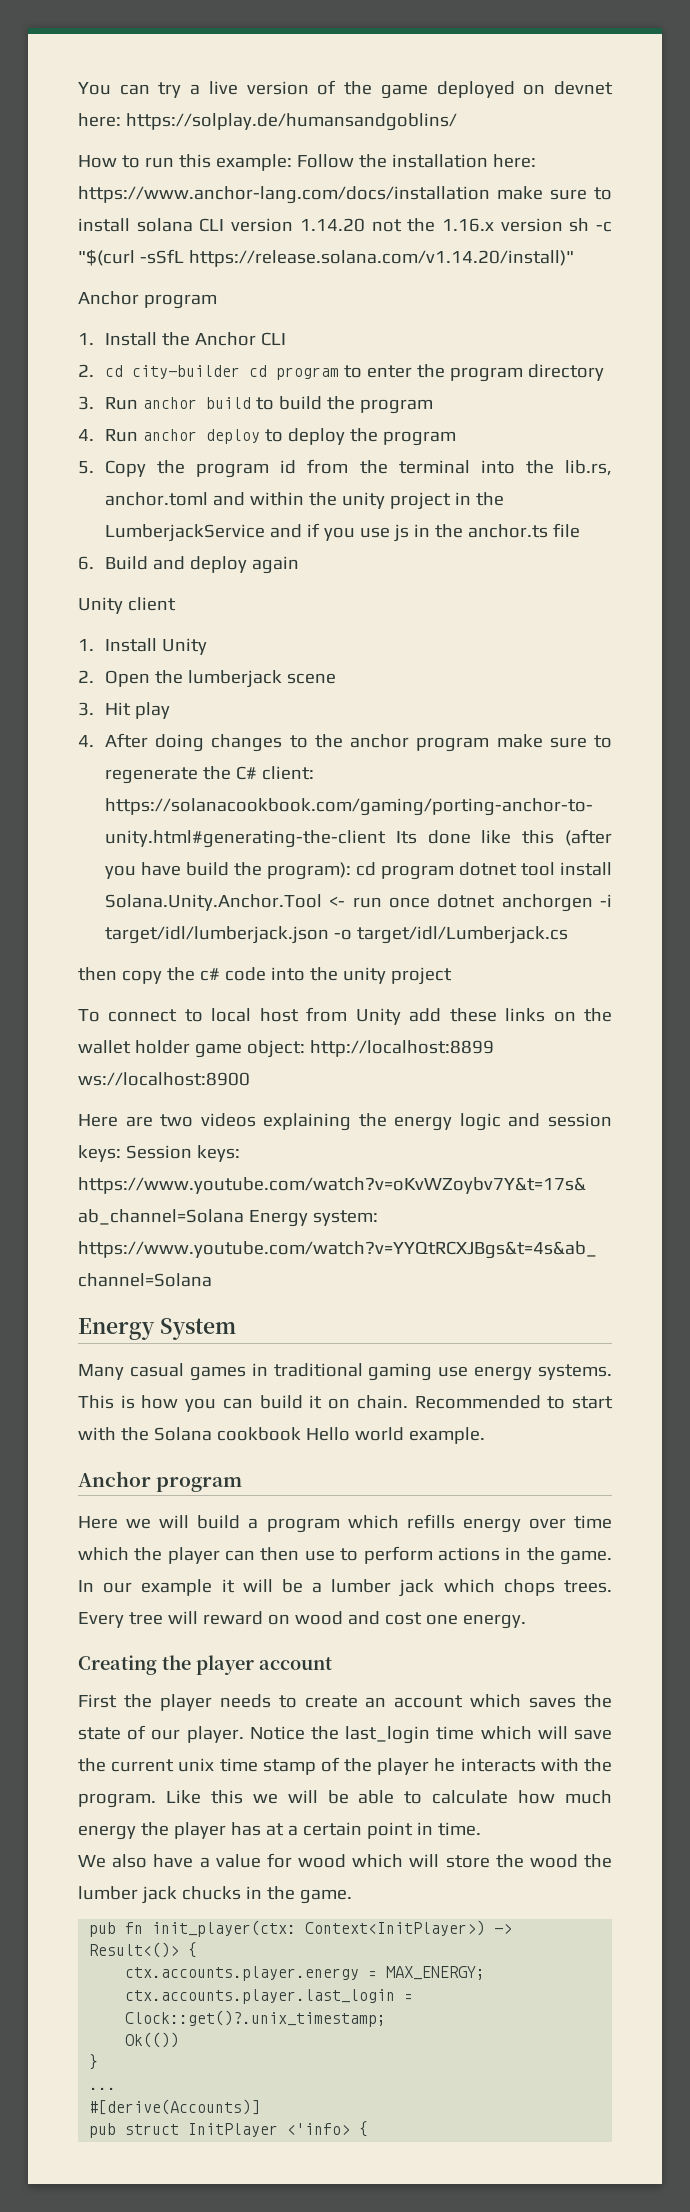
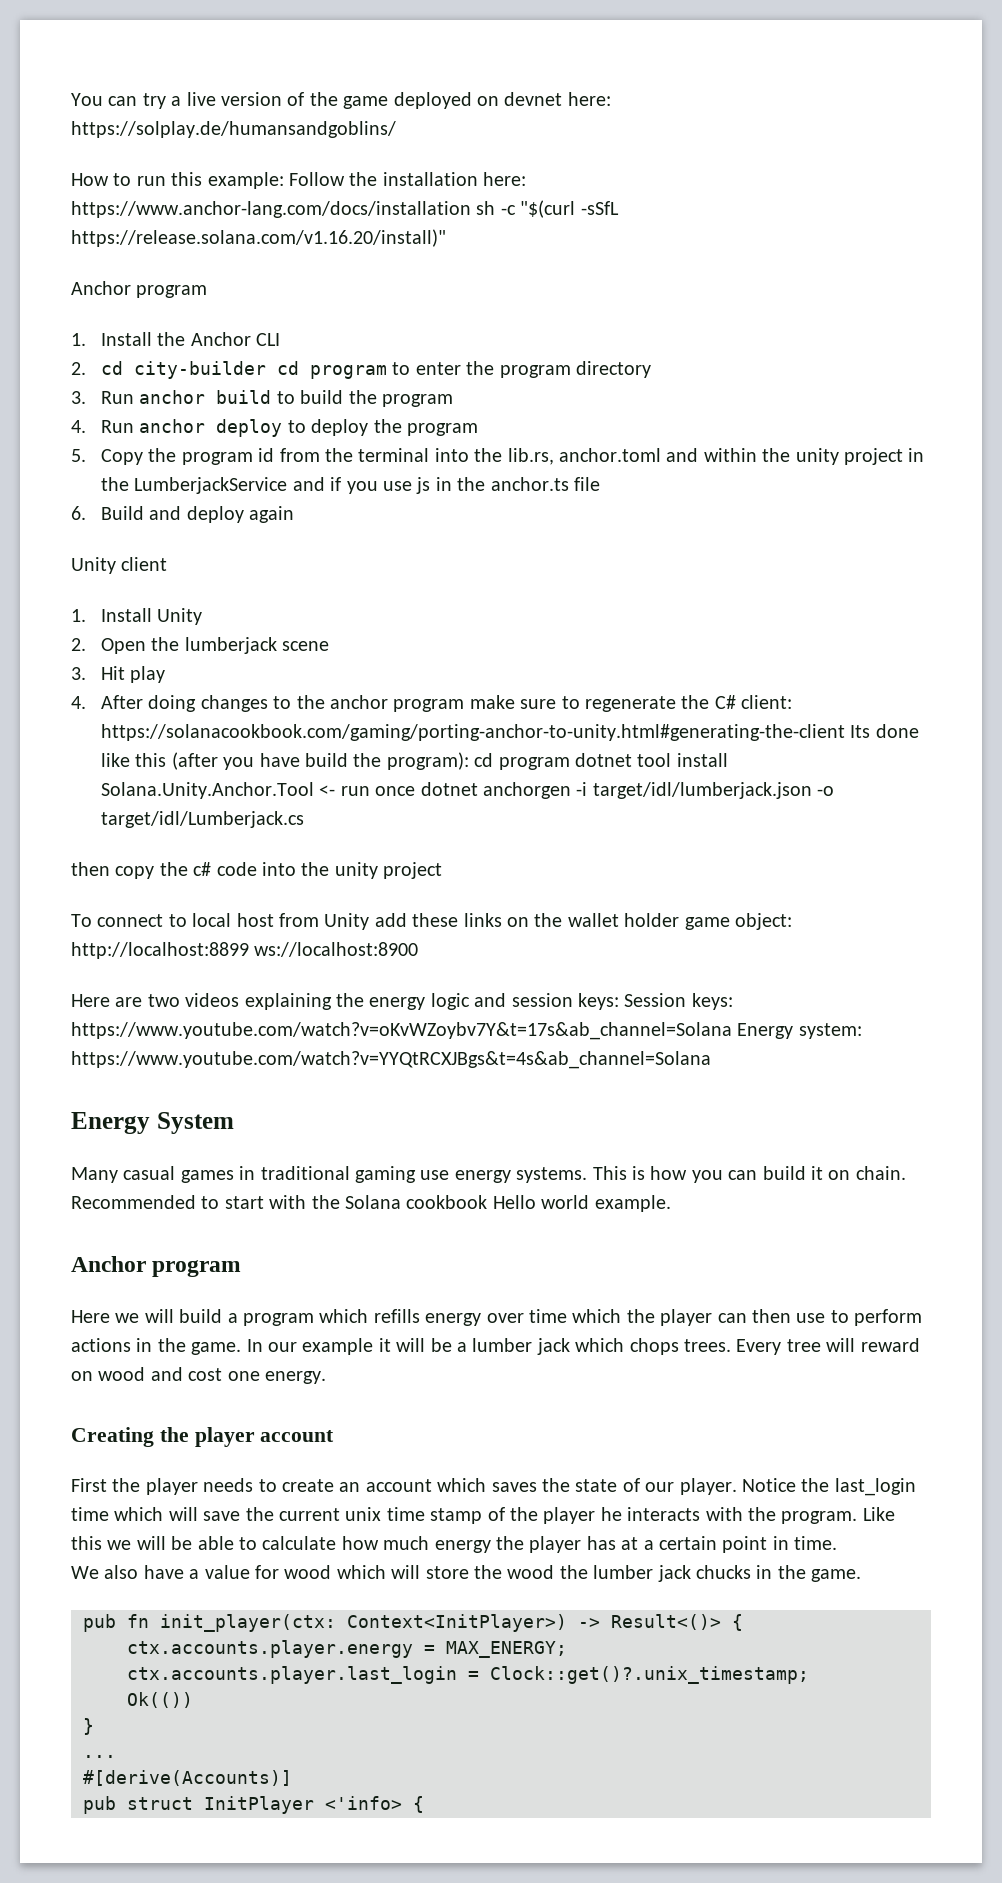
- How to run this example: Follow the installation here: https://www.anchor-lang.com/docs/installation make sure to install solana CLI version 1.14.20 not the 1.16.x version sh -c "$(curl -sSfL https://release.solana.com/v1.14.20/install)"
+ How to run this example: Follow the installation here: https://www.anchor-lang.com/docs/installation sh -c "$(curl -sSfL https://release.solana.com/v1.16.20/install)"

